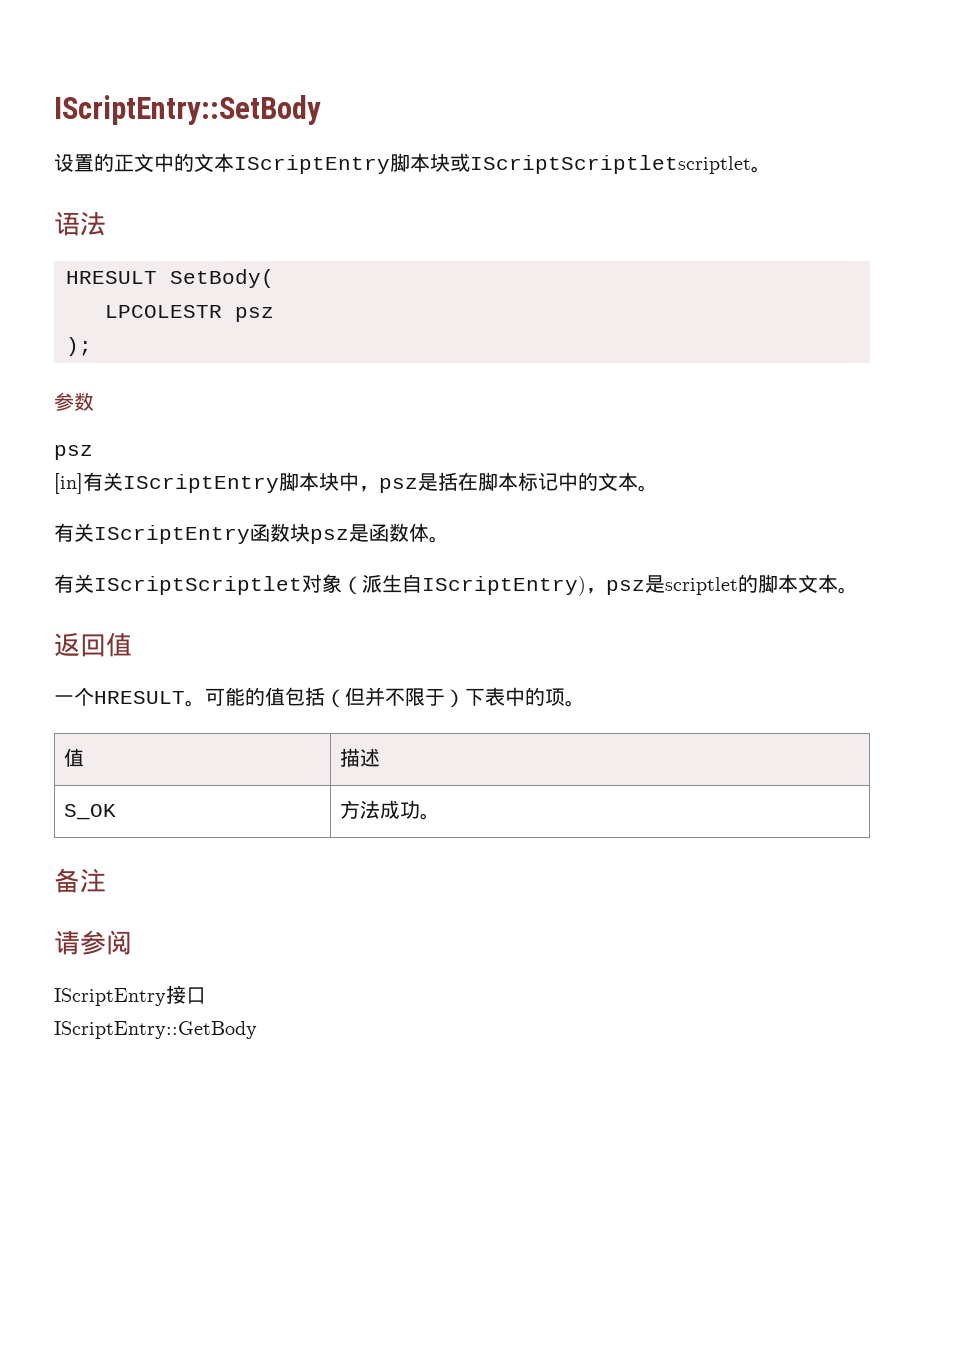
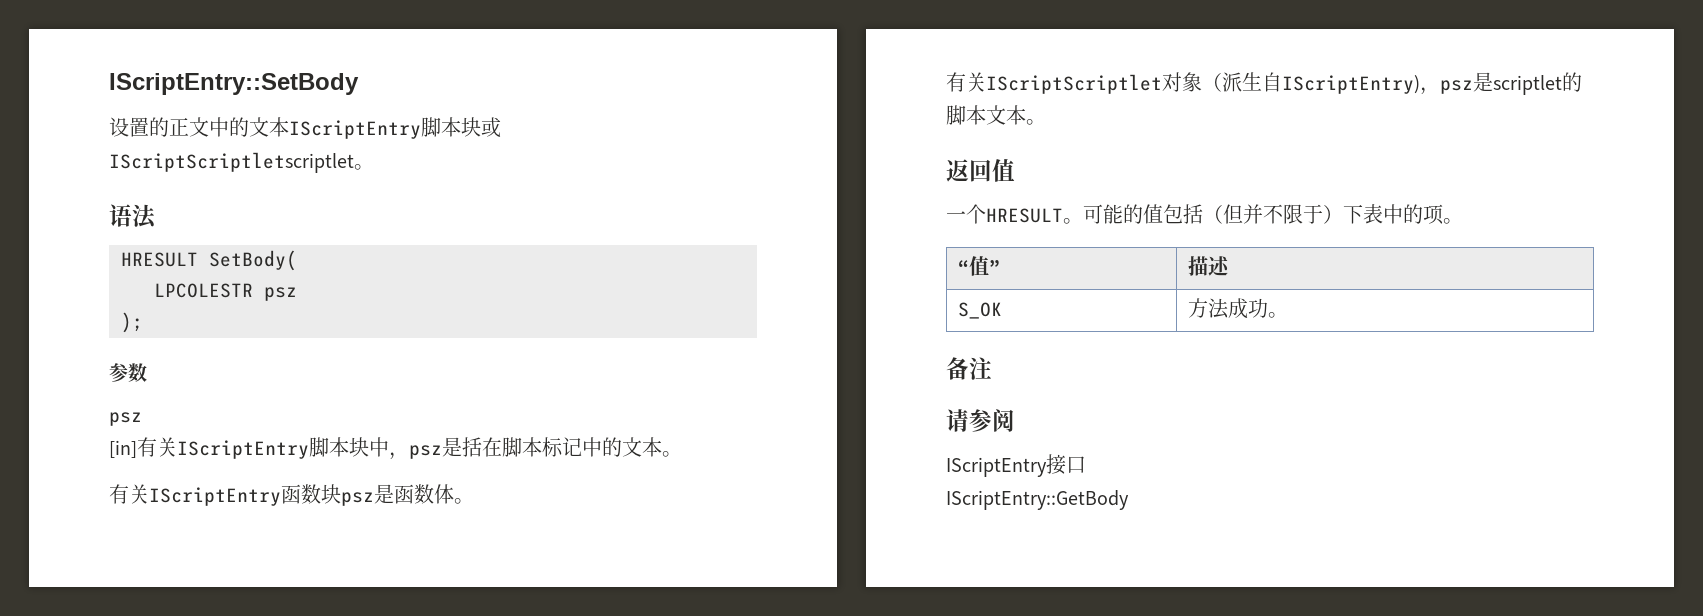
- 值 | 描述
+ “值” | 描述

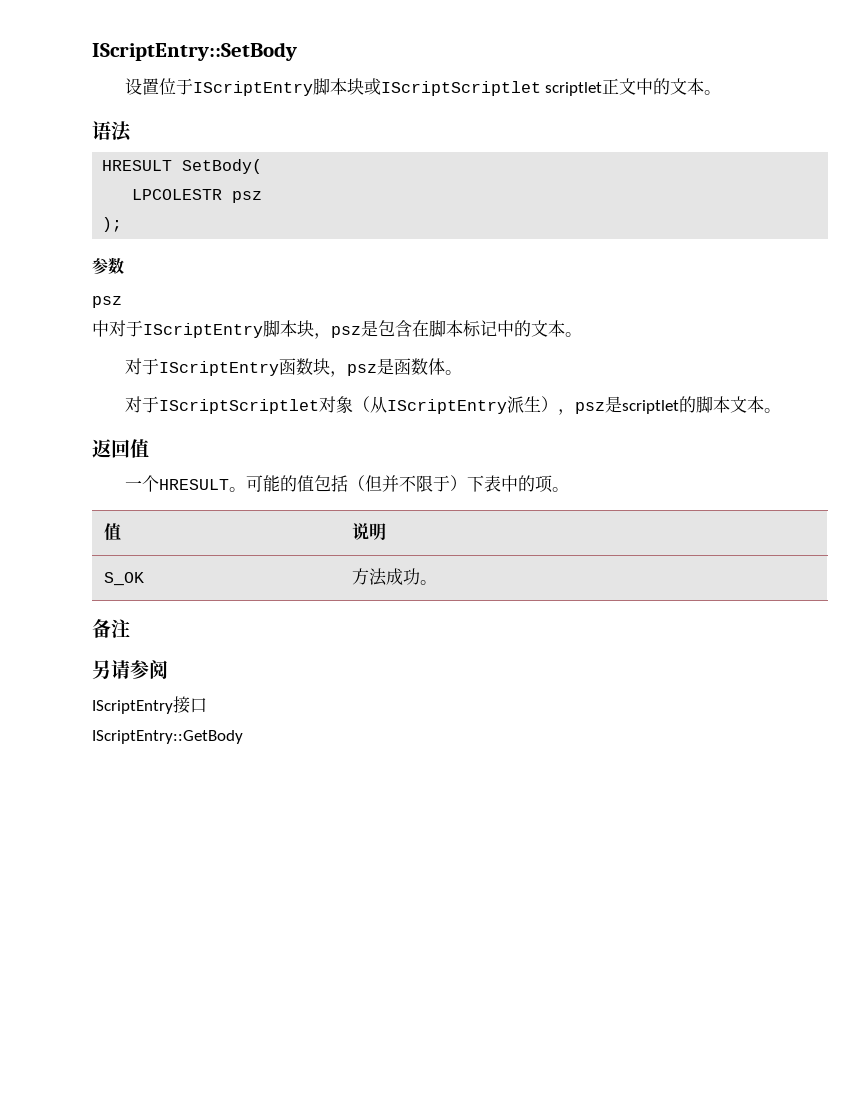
- 设置的正文中的文本IScriptEntry脚本块或IScriptScriptletscriptlet。
+ 设置位于IScriptEntry脚本块或IScriptScriptlet scriptlet正文中的文本。
- [in]有关IScriptEntry脚本块中，psz是括在脚本标记中的文本。
+ 中对于IScriptEntry脚本块，psz是包含在脚本标记中的文本。
- 有关IScriptEntry函数块psz是函数体。
+ 对于IScriptEntry函数块，psz是函数体。
- 有关IScriptScriptlet对象（派生自IScriptEntry)，psz是scriptlet的脚本文本。
+ 对于IScriptScriptlet对象（从IScriptEntry派生），psz是scriptlet的脚本文本。
- “值” | 描述
+ 值 | 说明
- 请参阅
+ 另请参阅

